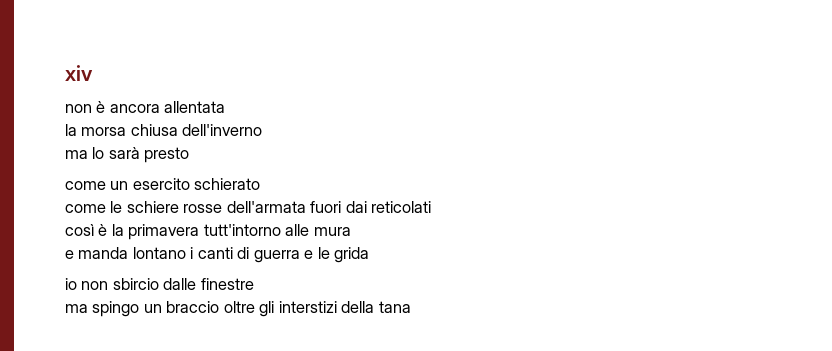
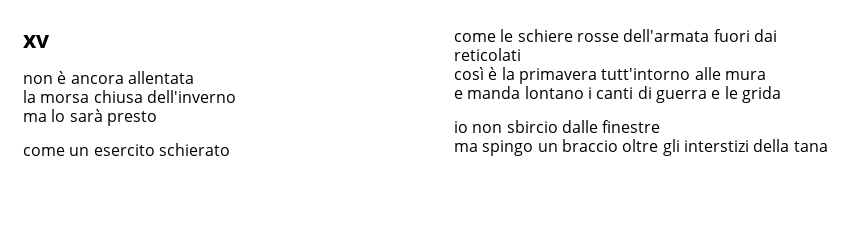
- xiv
+ xv

